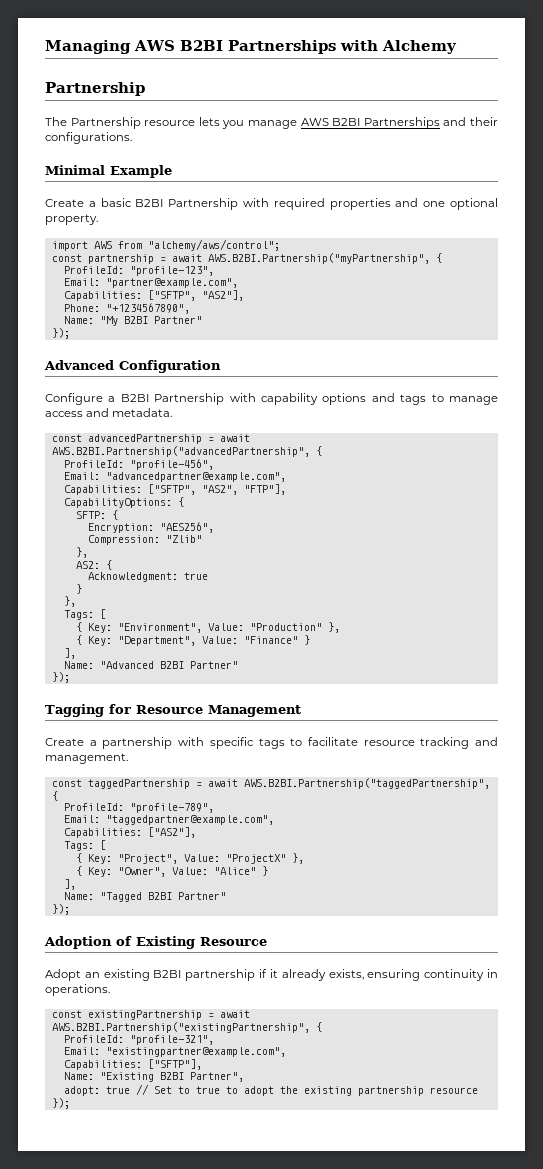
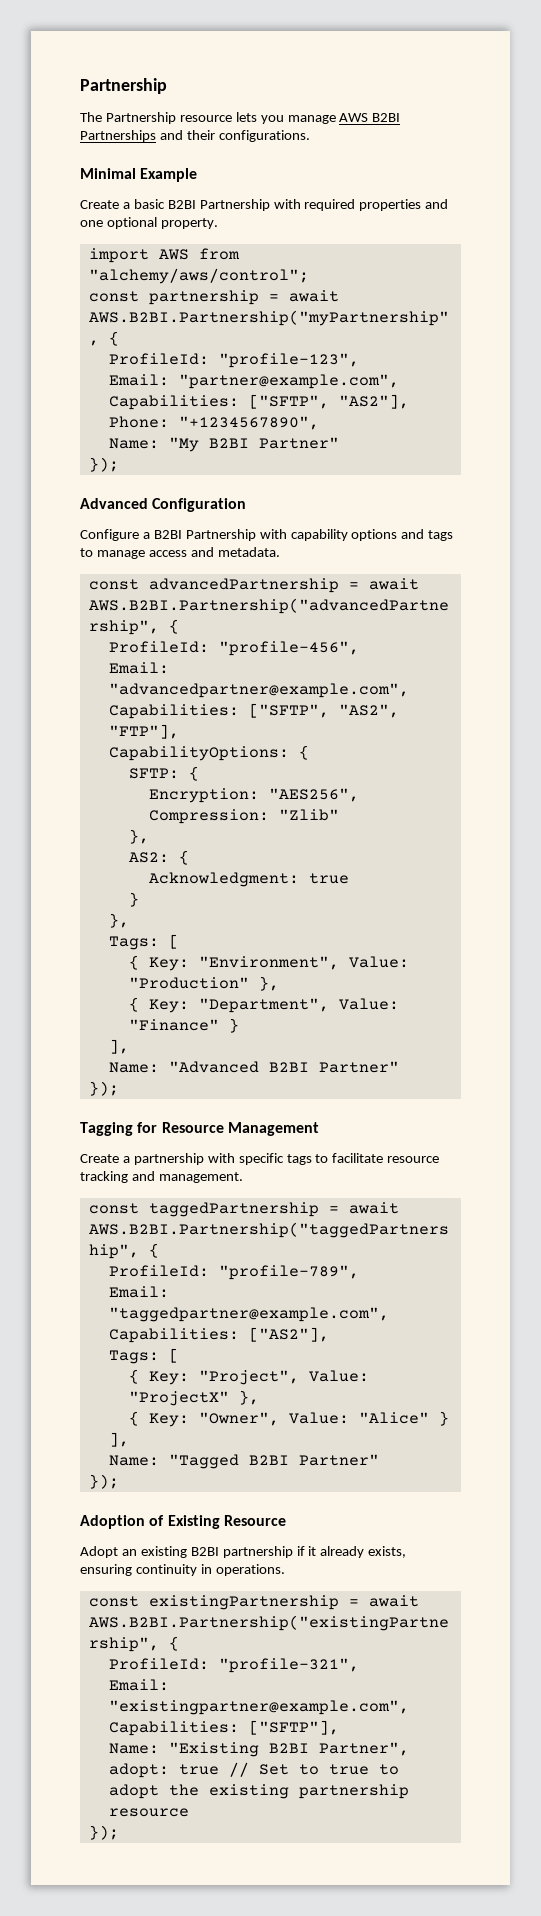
- Managing AWS B2BI Partnerships with Alchemy

